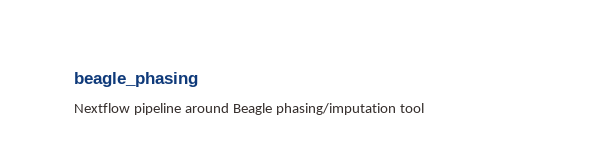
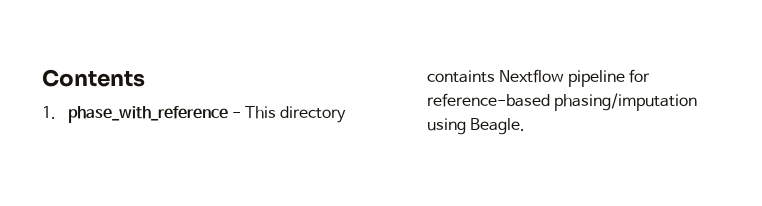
- beagle_phasing
- Nextflow pipeline around Beagle phasing/imputation tool
+ Contents
+ 1. phase_with_reference - This directory containts Nextflow pipeline for reference-based phasing/imputation using Beagle.

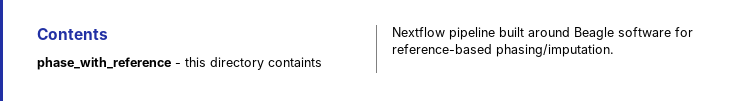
- 1. phase_with_reference - This directory containts Nextflow pipeline for reference-based phasing/imputation using Beagle.
+ phase_with_reference - this directory containts Nextflow pipeline built around Beagle software for reference-based phasing/imputation.

